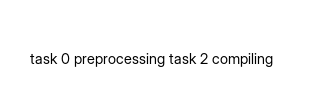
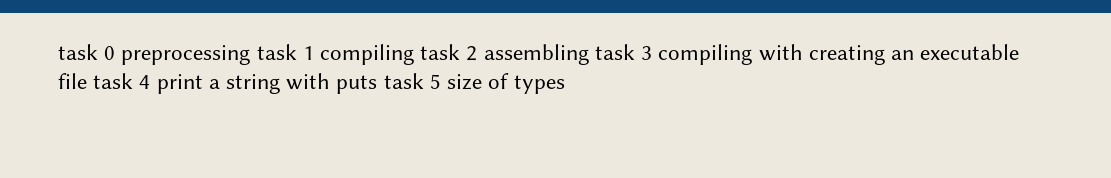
- task 0 preprocessing task 2 compiling
+ task 0 preprocessing task 1 compiling task 2 assembling task 3 compiling with creating an executable file task 4 print a string with puts task 5 size of types

